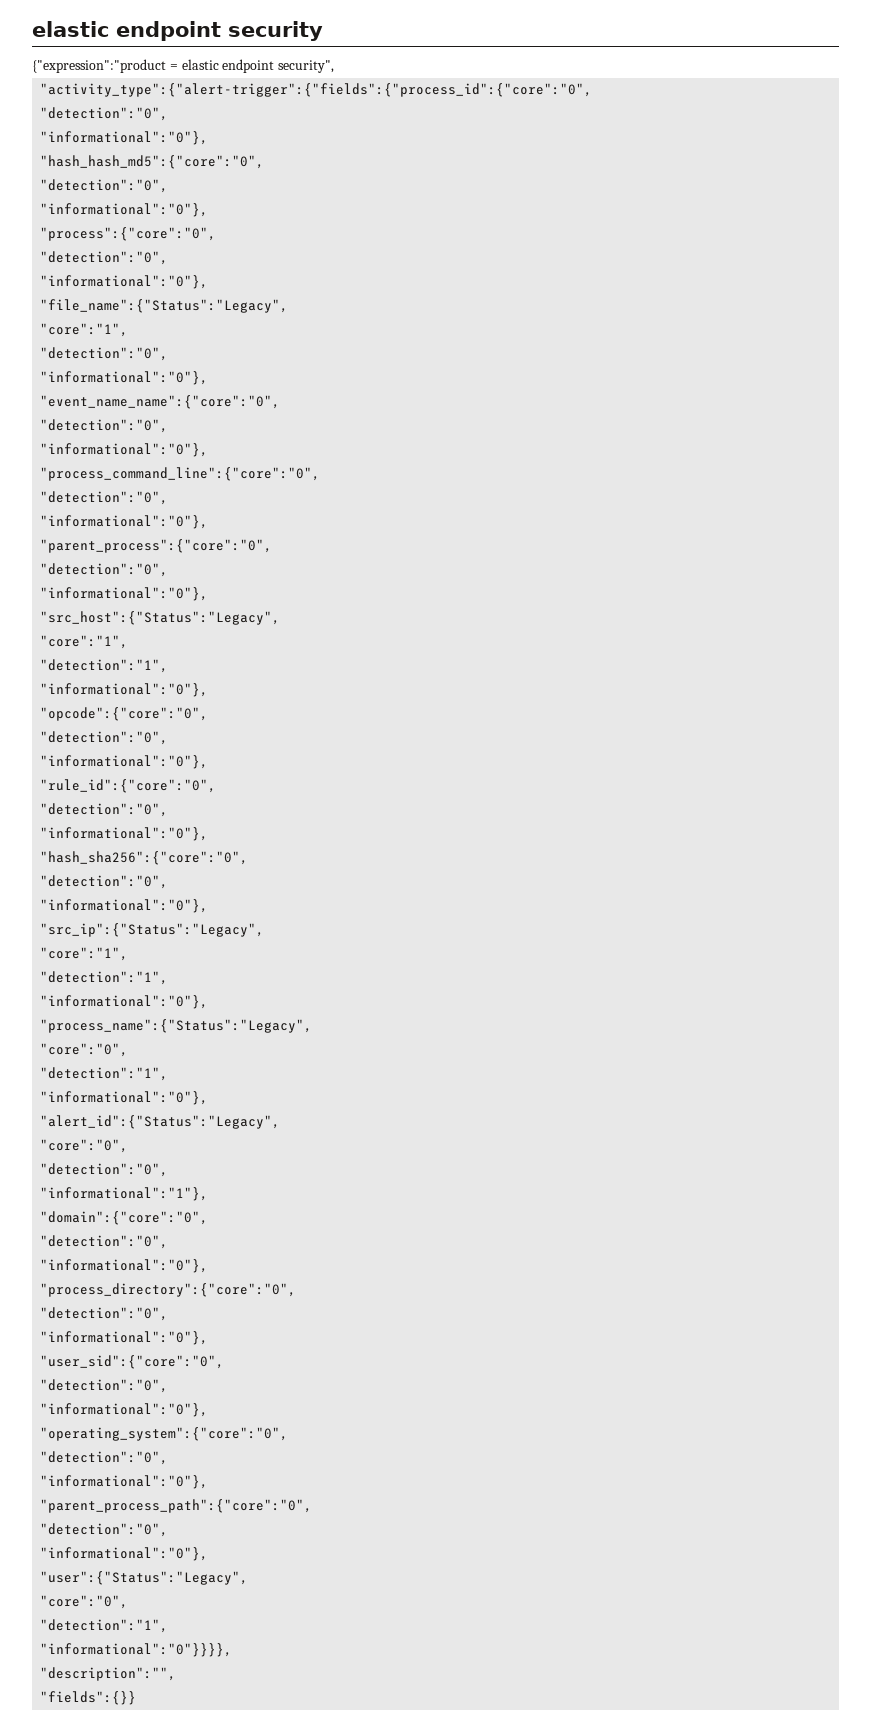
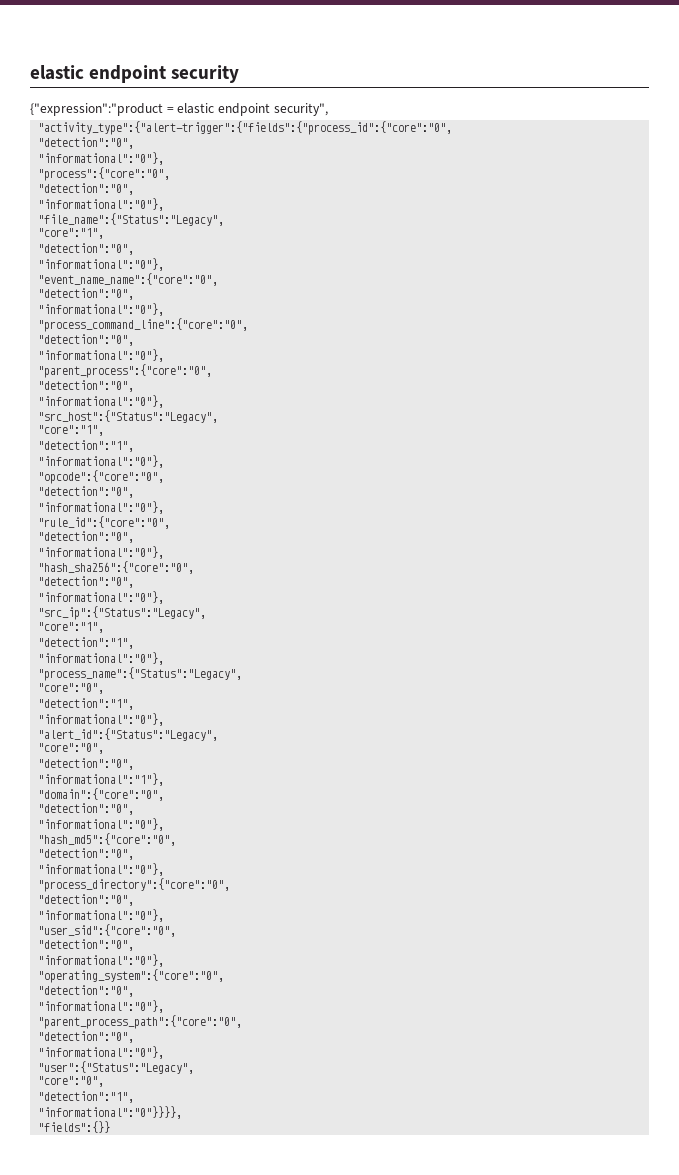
- "hash_hash_md5":{"core":"0",
- "detection":"0",
- "informational":"0"},
+ "hash_md5":{"core":"0",
+ "detection":"0",
+ "informational":"0"},
- "description":"",

